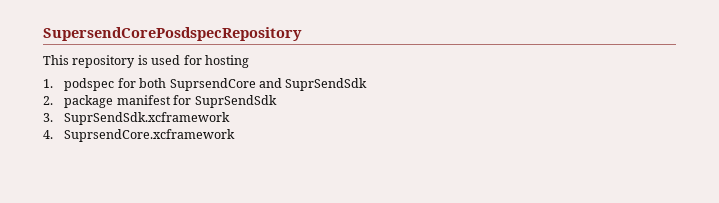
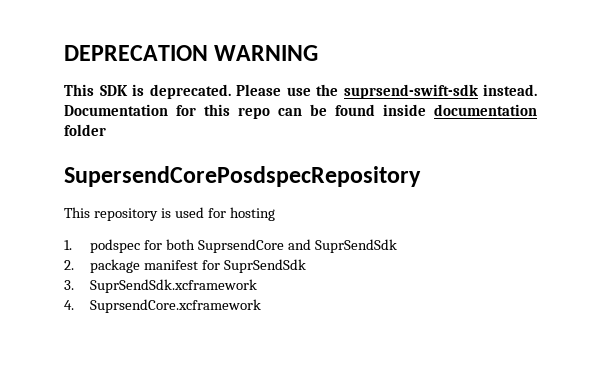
+ DEPRECATION WARNING
+ This SDK is deprecated. Please use the suprsend-swift-sdk instead. Documentation for this repo can be found inside documentation folder

